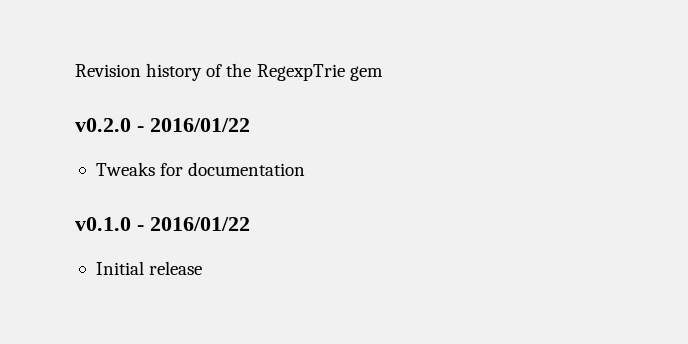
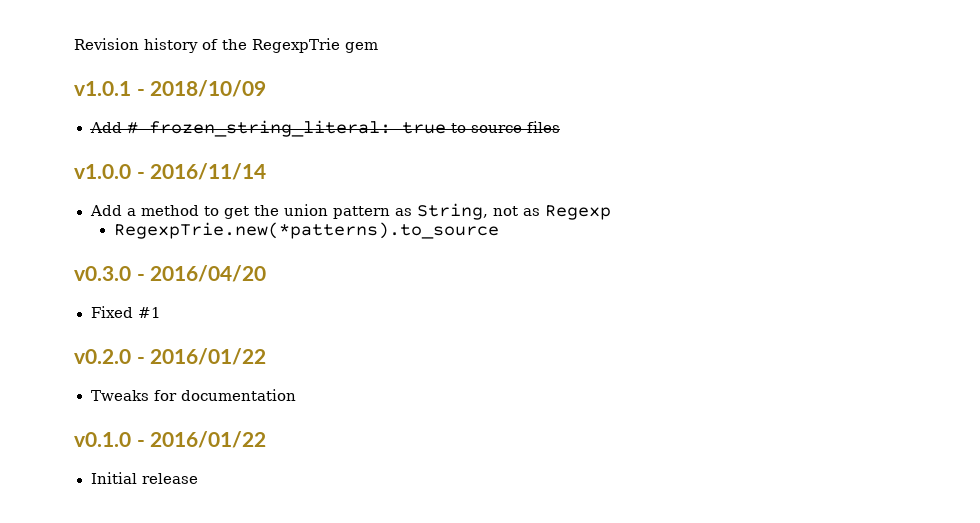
+ v1.0.1 - 2018/10/09
+ Add # frozen_string_literal: true to source files
+ v1.0.0 - 2016/11/14
+ Add a method to get the union pattern as String, not as Regexp
+ RegexpTrie.new(*patterns).to_source
+ v0.3.0 - 2016/04/20
+ Fixed #1

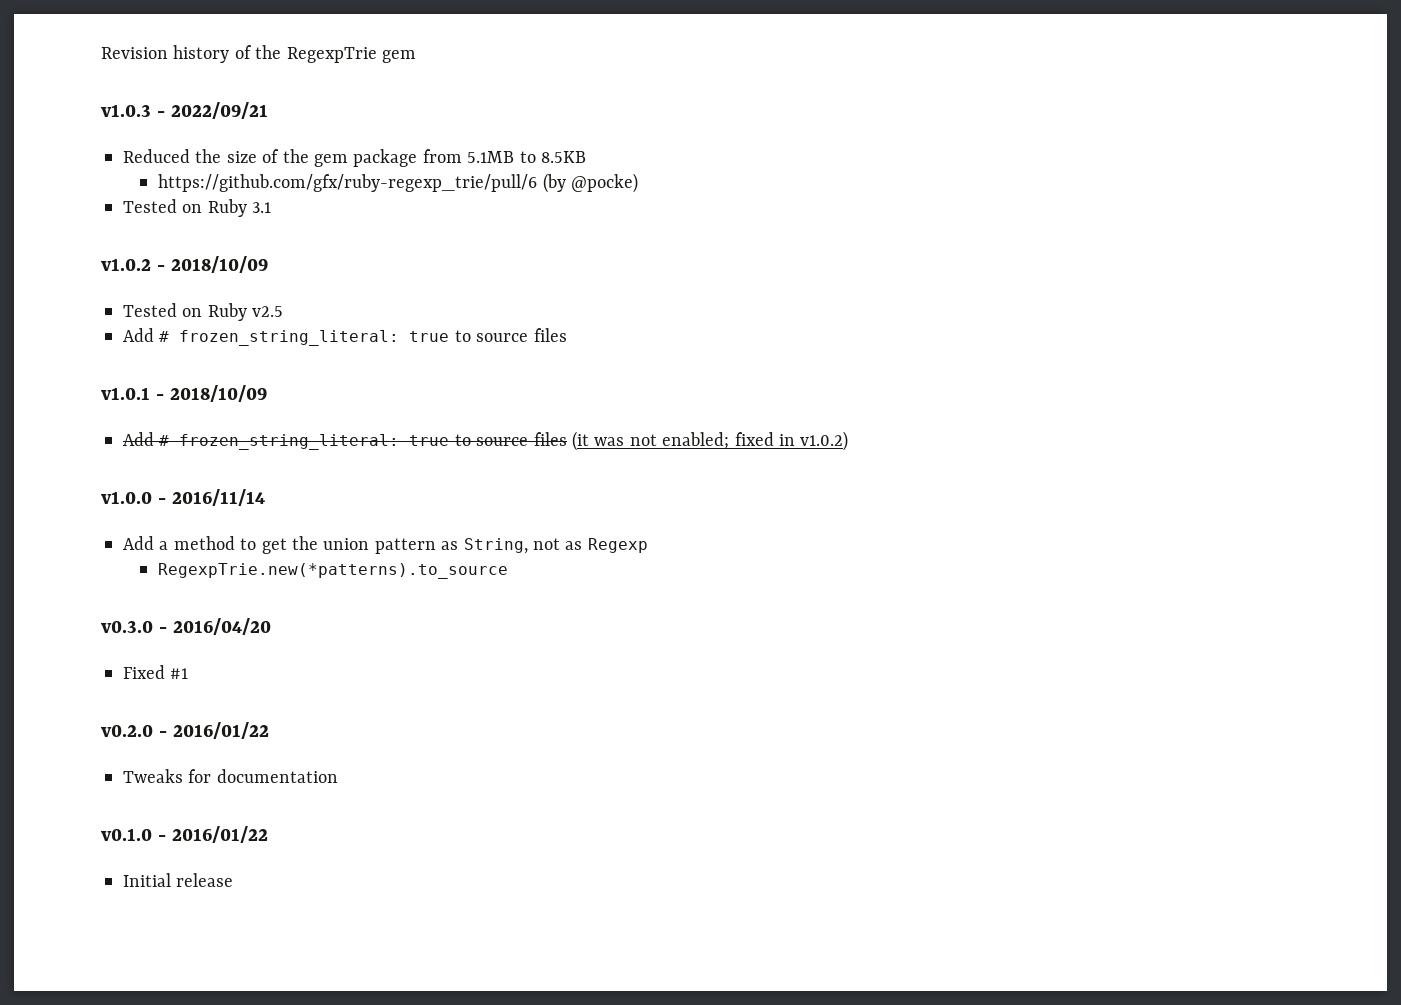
+ v1.0.3 - 2022/09/21
+ Reduced the size of the gem package from 5.1MB to 8.5KB
+ https://github.com/gfx/ruby-regexp_trie/pull/6 (by @pocke)
+ Tested on Ruby 3.1
+ v1.0.2 - 2018/10/09
+ Tested on Ruby v2.5
+ Add # frozen_string_literal: true to source files
- Add # frozen_string_literal: true to source files
+ Add # frozen_string_literal: true to source files (it was not enabled; fixed in v1.0.2)

